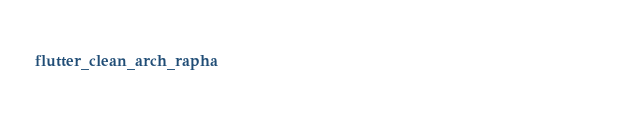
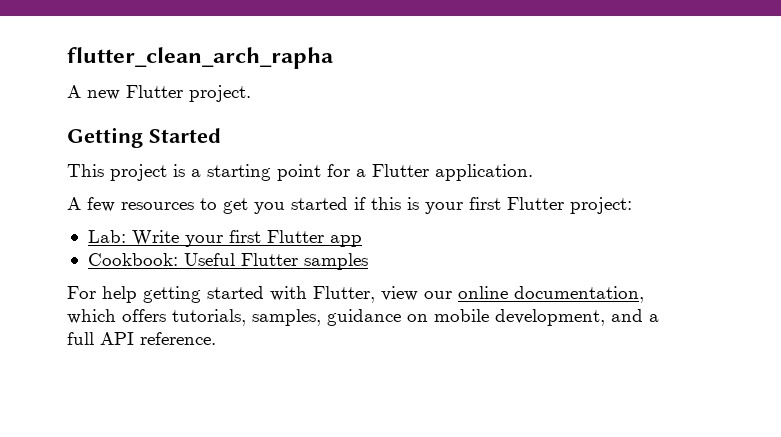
+ A new Flutter project.
+ Getting Started
+ This project is a starting point for a Flutter application.
+ A few resources to get you started if this is your first Flutter project:
+ Lab: Write your first Flutter app
+ Cookbook: Useful Flutter samples
+ For help getting started with Flutter, view our online documentation, which offers tutorials, samples, guidance on mobile development, and a full API reference.

